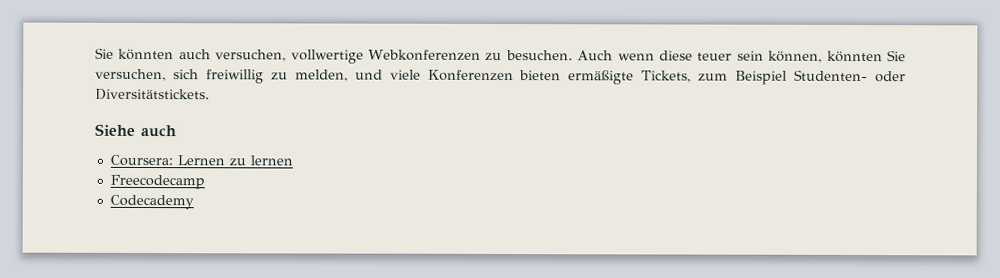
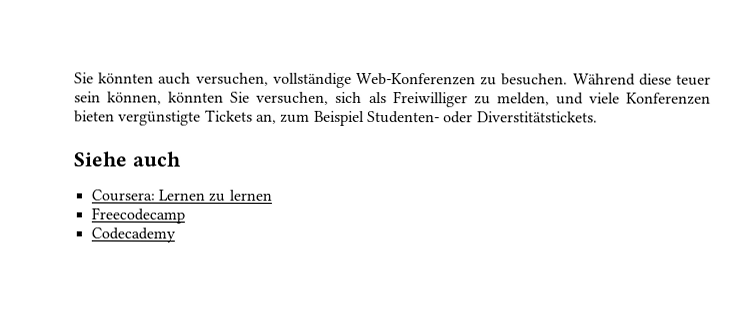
- Sie könnten auch versuchen, vollwertige Webkonferenzen zu besuchen. Auch wenn diese teuer sein können, könnten Sie versuchen, sich freiwillig zu melden, und viele Konferenzen bieten ermäßigte Tickets, zum Beispiel Studenten- oder Diversitätstickets.
+ Sie könnten auch versuchen, vollständige Web-Konferenzen zu besuchen. Während diese teuer sein können, könnten Sie versuchen, sich als Freiwilliger zu melden, und viele Konferenzen bieten vergünstigte Tickets an, zum Beispiel Studenten- oder Diverstitätstickets.

